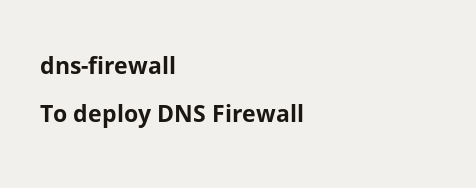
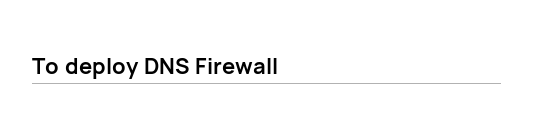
- dns-firewall

